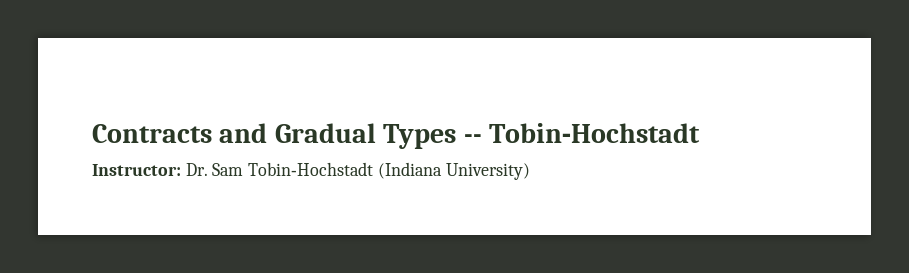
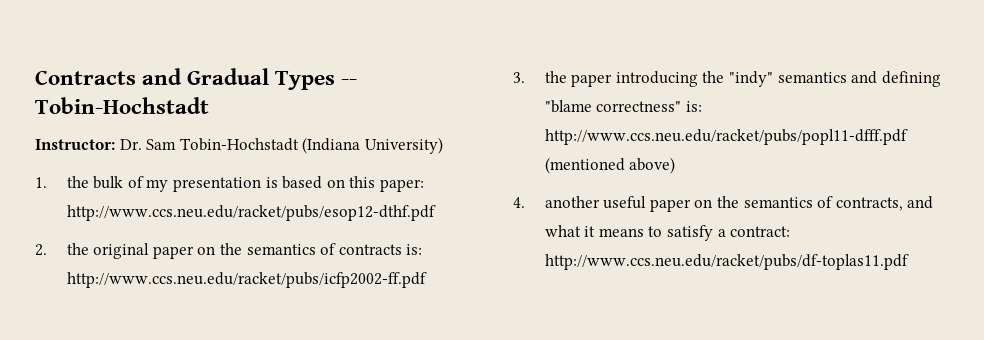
+ 1. the bulk of my presentation is based on this paper: http://www.ccs.neu.edu/racket/pubs/esop12-dthf.pdf
+ 2. the original paper on the semantics of contracts is: http://www.ccs.neu.edu/racket/pubs/icfp2002-ff.pdf
+ 3. the paper introducing the "indy" semantics and defining "blame correctness" is: http://www.ccs.neu.edu/racket/pubs/popl11-dfff.pdf (mentioned above)
+ 4. another useful paper on the semantics of contracts, and what it means to satisfy a contract: http://www.ccs.neu.edu/racket/pubs/df-toplas11.pdf

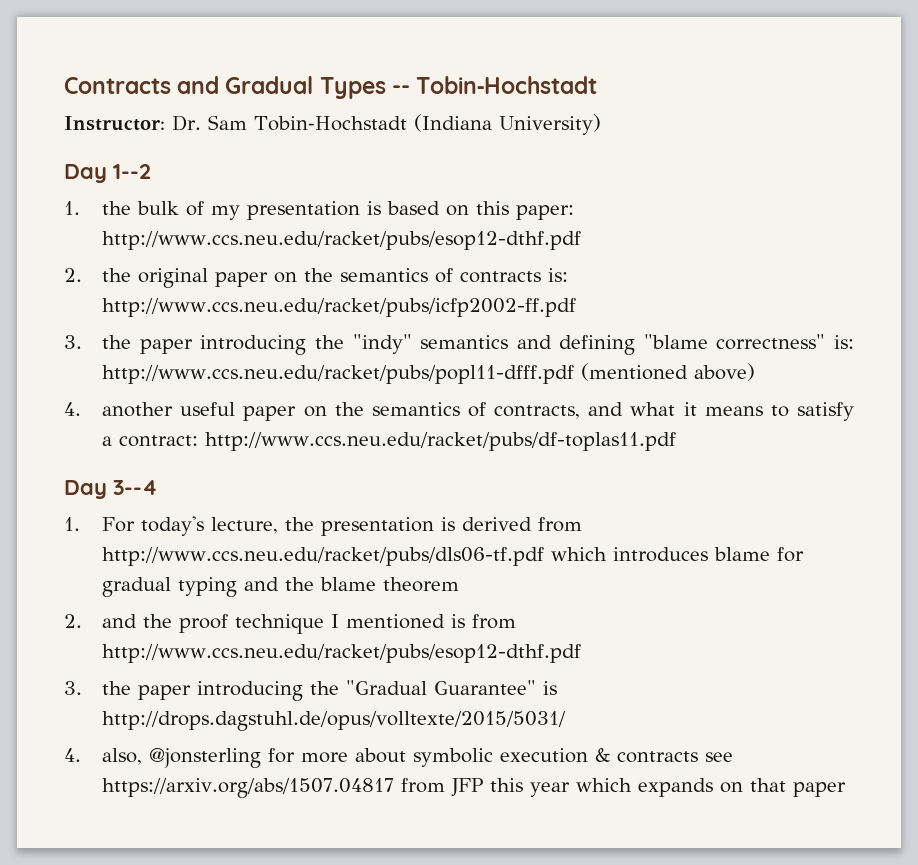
+ Day 1--2
+ Day 3--4
+ 1. For today's lecture, the presentation is derived from http://www.ccs.neu.edu/racket/pubs/dls06-tf.pdf which introduces blame for gradual typing and the blame theorem
+ 2. and the proof technique I mentioned is from http://www.ccs.neu.edu/racket/pubs/esop12-dthf.pdf
+ 3. the paper introducing the "Gradual Guarantee" is http://drops.dagstuhl.de/opus/volltexte/2015/5031/
+ 4. also, @jonsterling for more about symbolic execution & contracts see https://arxiv.org/abs/1507.04817 from JFP this year which expands on that paper

